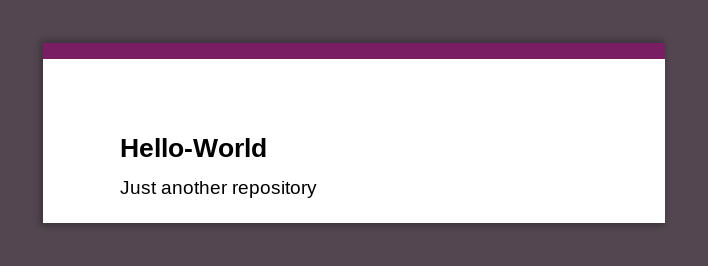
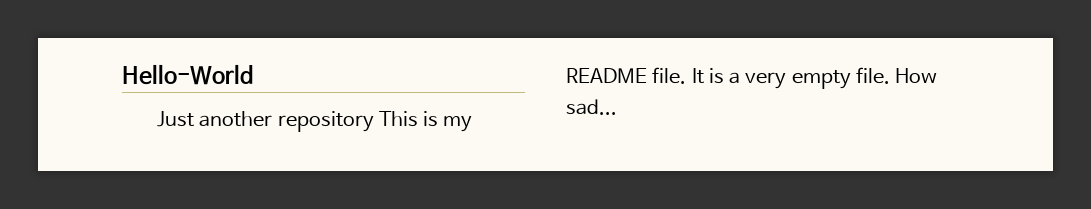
- Just another repository
+ Just another repository This is my README file. It is a very empty file. How sad...

